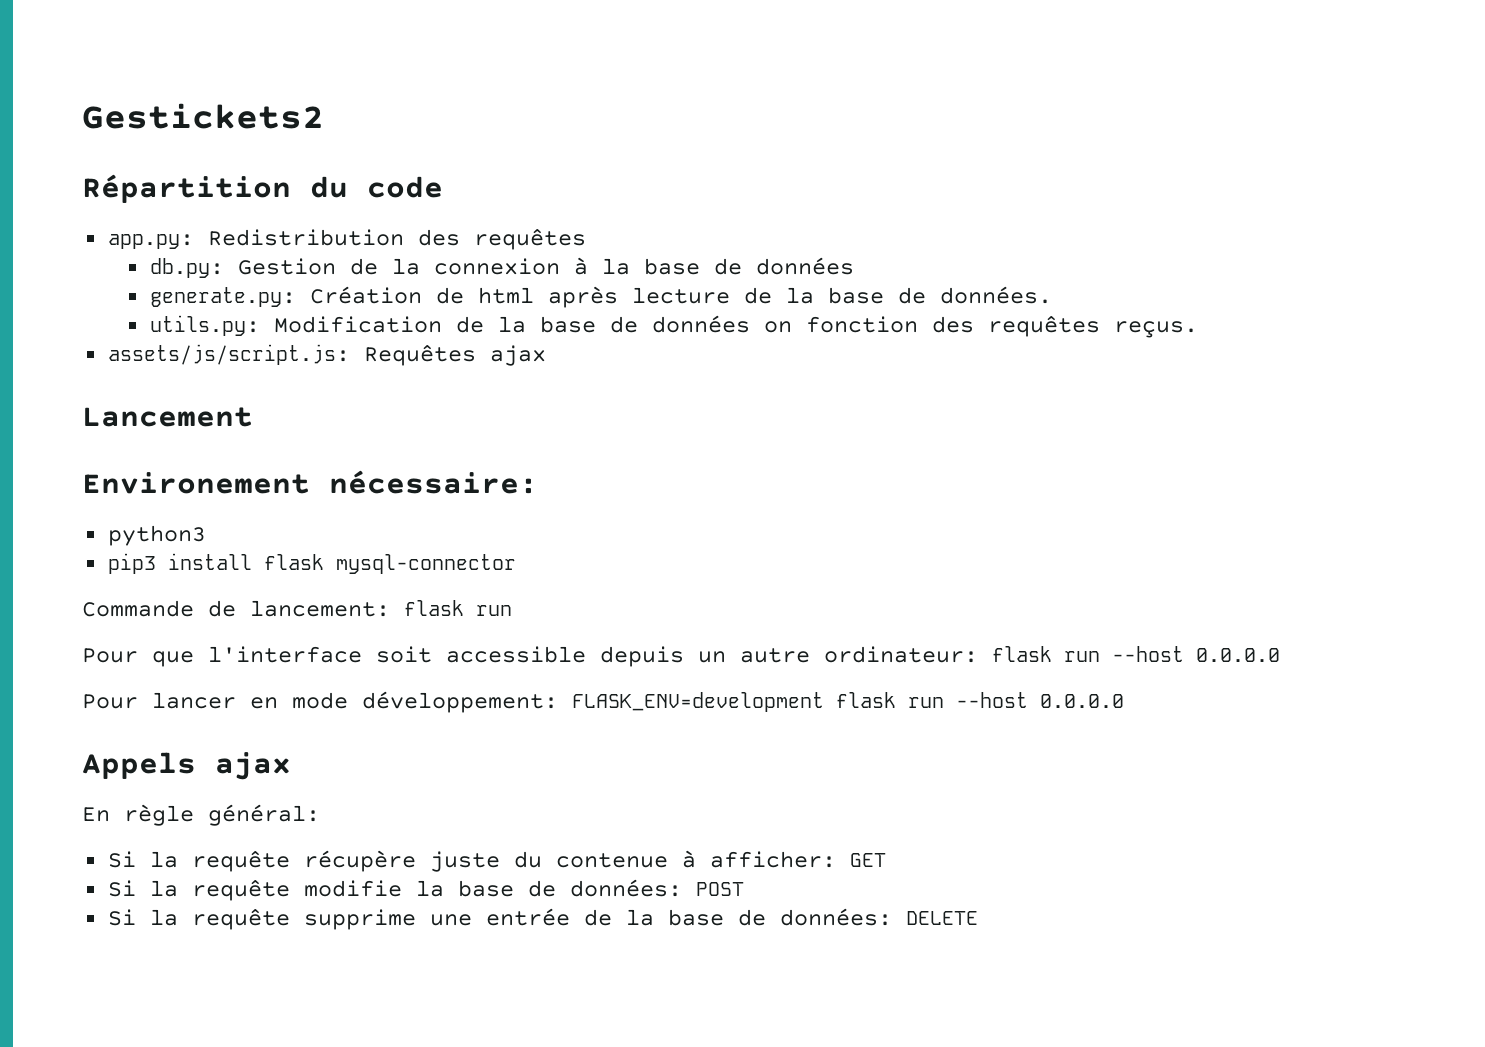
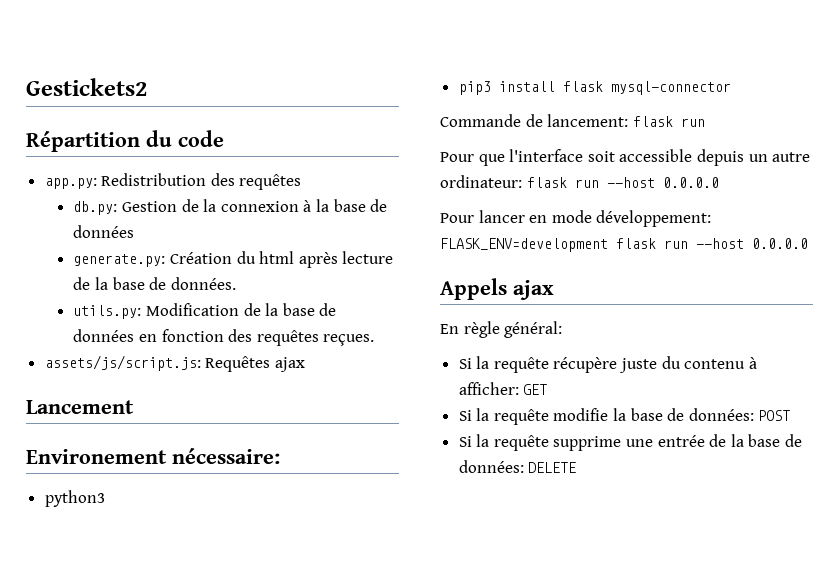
- generate.py: Création de html après lecture de la base de données.
+ generate.py: Création du html après lecture de la base de données.
- utils.py: Modification de la base de données on fonction des requêtes reçus.
+ utils.py: Modification de la base de données en fonction des requêtes reçues.
- Si la requête récupère juste du contenue à afficher: GET
+ Si la requête récupère juste du contenu à afficher: GET

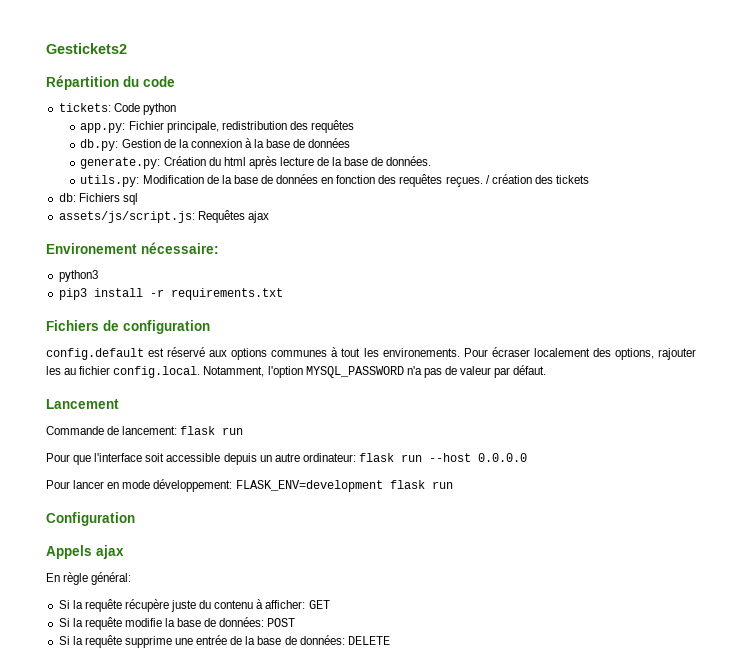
- app.py: Redistribution des requêtes
+ tickets: Code python
+ app.py: Fichier principale, redistribution des requêtes
+ / création des tickets
+ db: Fichiers sql
- Lancement
- pip3 install flask mysql-connector
+ pip3 install -r requirements.txt
+ Fichiers de configuration
+ config.default est réservé aux options communes à tout les environements. Pour écraser localement des options, rajouter les au fichier config.local. Notamment, l'option MYSQL_PASSWORD n'a pas de valeur par défaut.
+ Lancement
- Pour lancer en mode développement: FLASK_ENV=development flask run --host 0.0.0.0
+ Pour lancer en mode développement: FLASK_ENV=development flask run
+ Configuration

